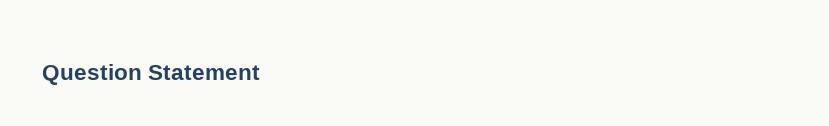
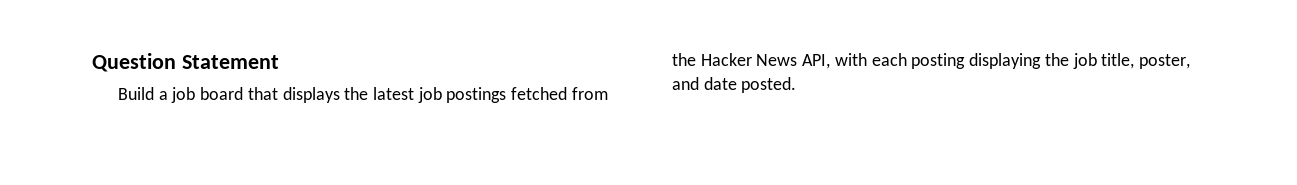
+ Build a job board that displays the latest job postings fetched from the Hacker News API, with each posting displaying the job title, poster, and date posted.

